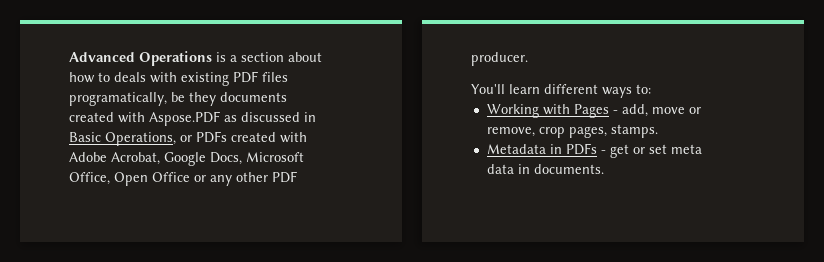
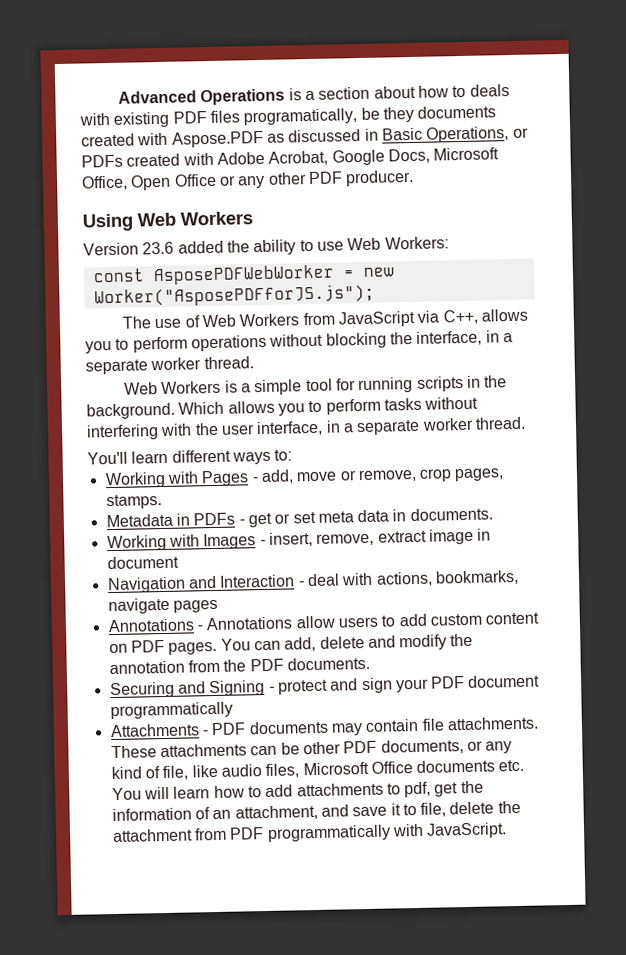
+ Using Web Workers
+ Version 23.6 added the ability to use Web Workers:
+ const AsposePDFWebWorker = new Worker("AsposePDFforJS.js");
+ The use of Web Workers from JavaScript via C++, allows you to perform operations without blocking the interface, in a separate worker thread.
+ Web Workers is a simple tool for running scripts in the background. Which allows you to perform tasks without interfering with the user interface, in a separate worker thread.
+ Working with Images - insert, remove, extract image in document
+ Navigation and Interaction - deal with actions, bookmarks, navigate pages
+ Annotations - Annotations allow users to add custom content on PDF pages. You can add, delete and modify the annotation from the PDF documents.
+ Securing and Signing - protect and sign your PDF document programmatically
+ Attachments - PDF documents may contain file attachments. These attachments can be other PDF documents, or any kind of file, like audio files, Microsoft Office documents etc. You will learn how to add attachments to pdf, get the information of an attachment, and save it to file, delete the attachment from PDF programmatically with JavaScript.

